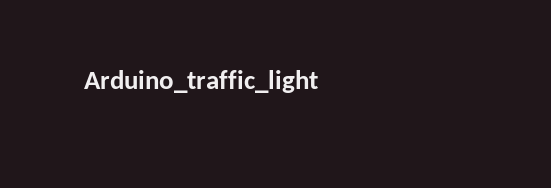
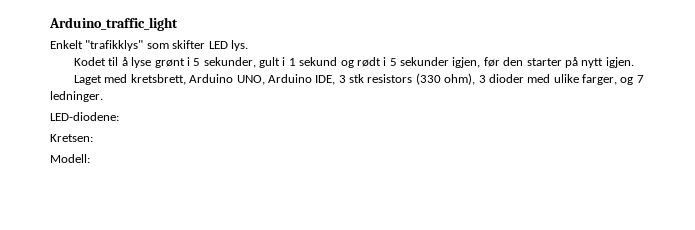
+ Enkelt "trafikklys" som skifter LED lys.
+ Kodet til å lyse grønt i 5 sekunder, gult i 1 sekund og rødt i 5 sekunder igjen, før den starter på nytt igjen.
+ Laget med kretsbrett, Arduino UNO, Arduino IDE, 3 stk resistors (330 ohm), 3 dioder med ulike farger, og 7 ledninger.
+ LED-diodene:
+ Kretsen:
+ Modell:

